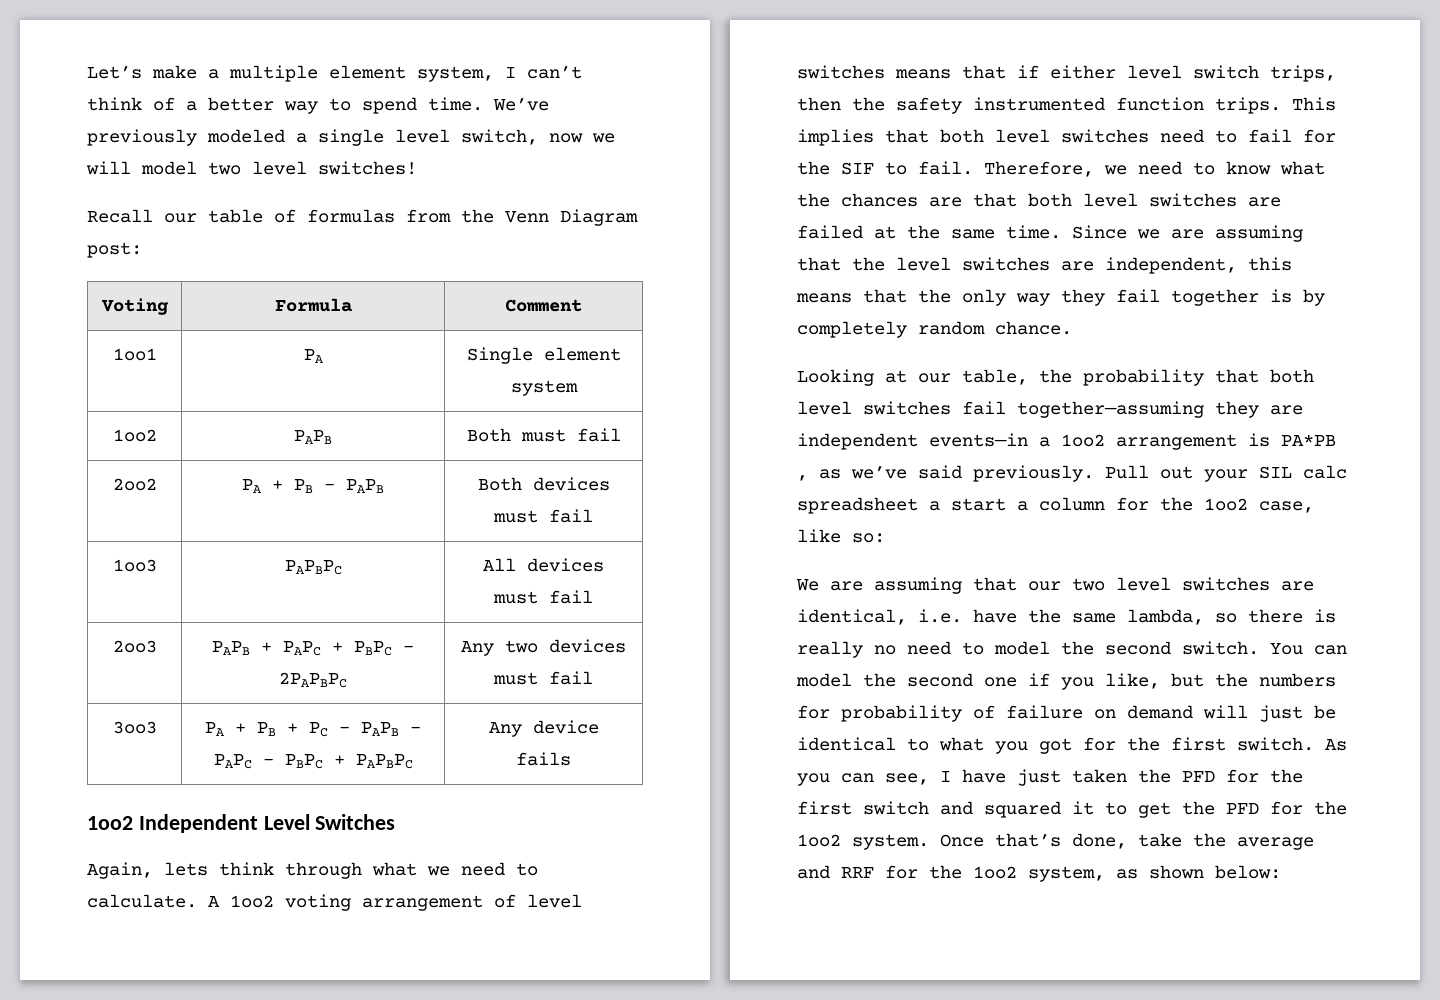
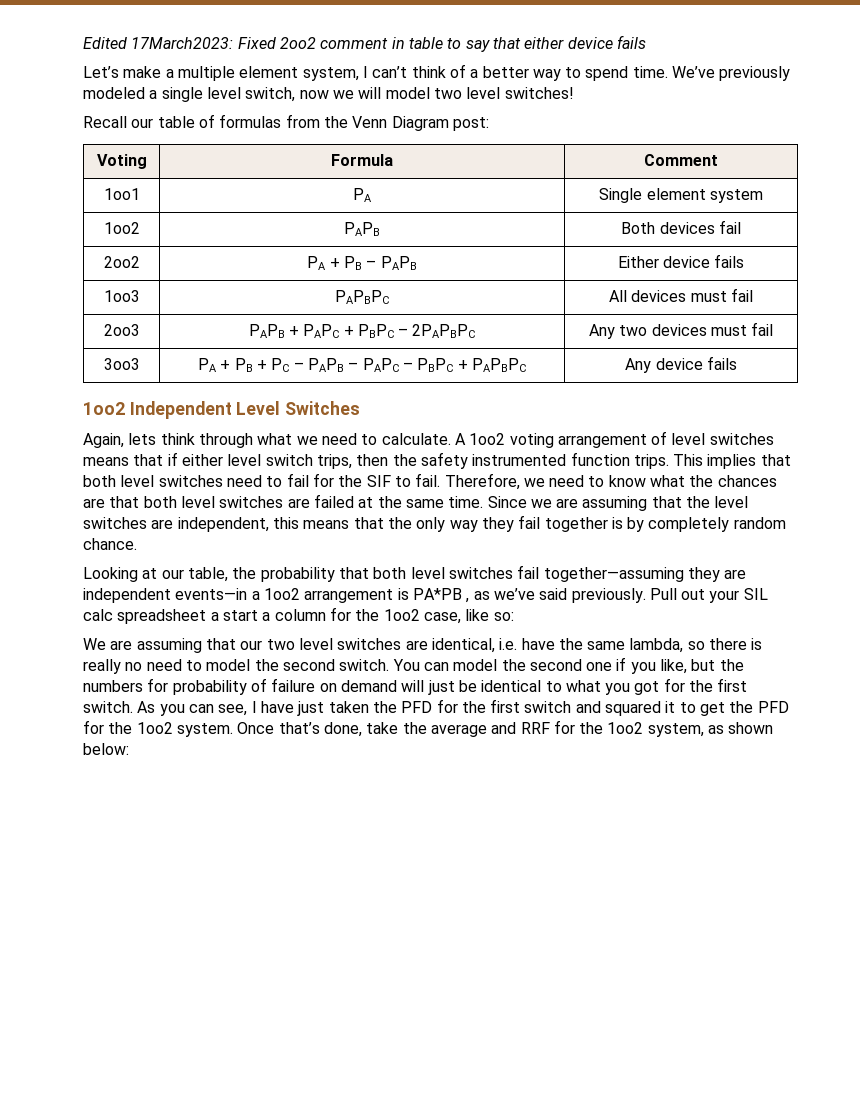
+ Edited 17March2023: Fixed 2oo2 comment in table to say that either device fails
- 1oo2 | PAPB | Both must fail
+ 1oo2 | PAPB | Both devices fail
- 2oo2 | PA + PB – PAPB | Both devices must fail
+ 2oo2 | PA + PB – PAPB | Either device fails

